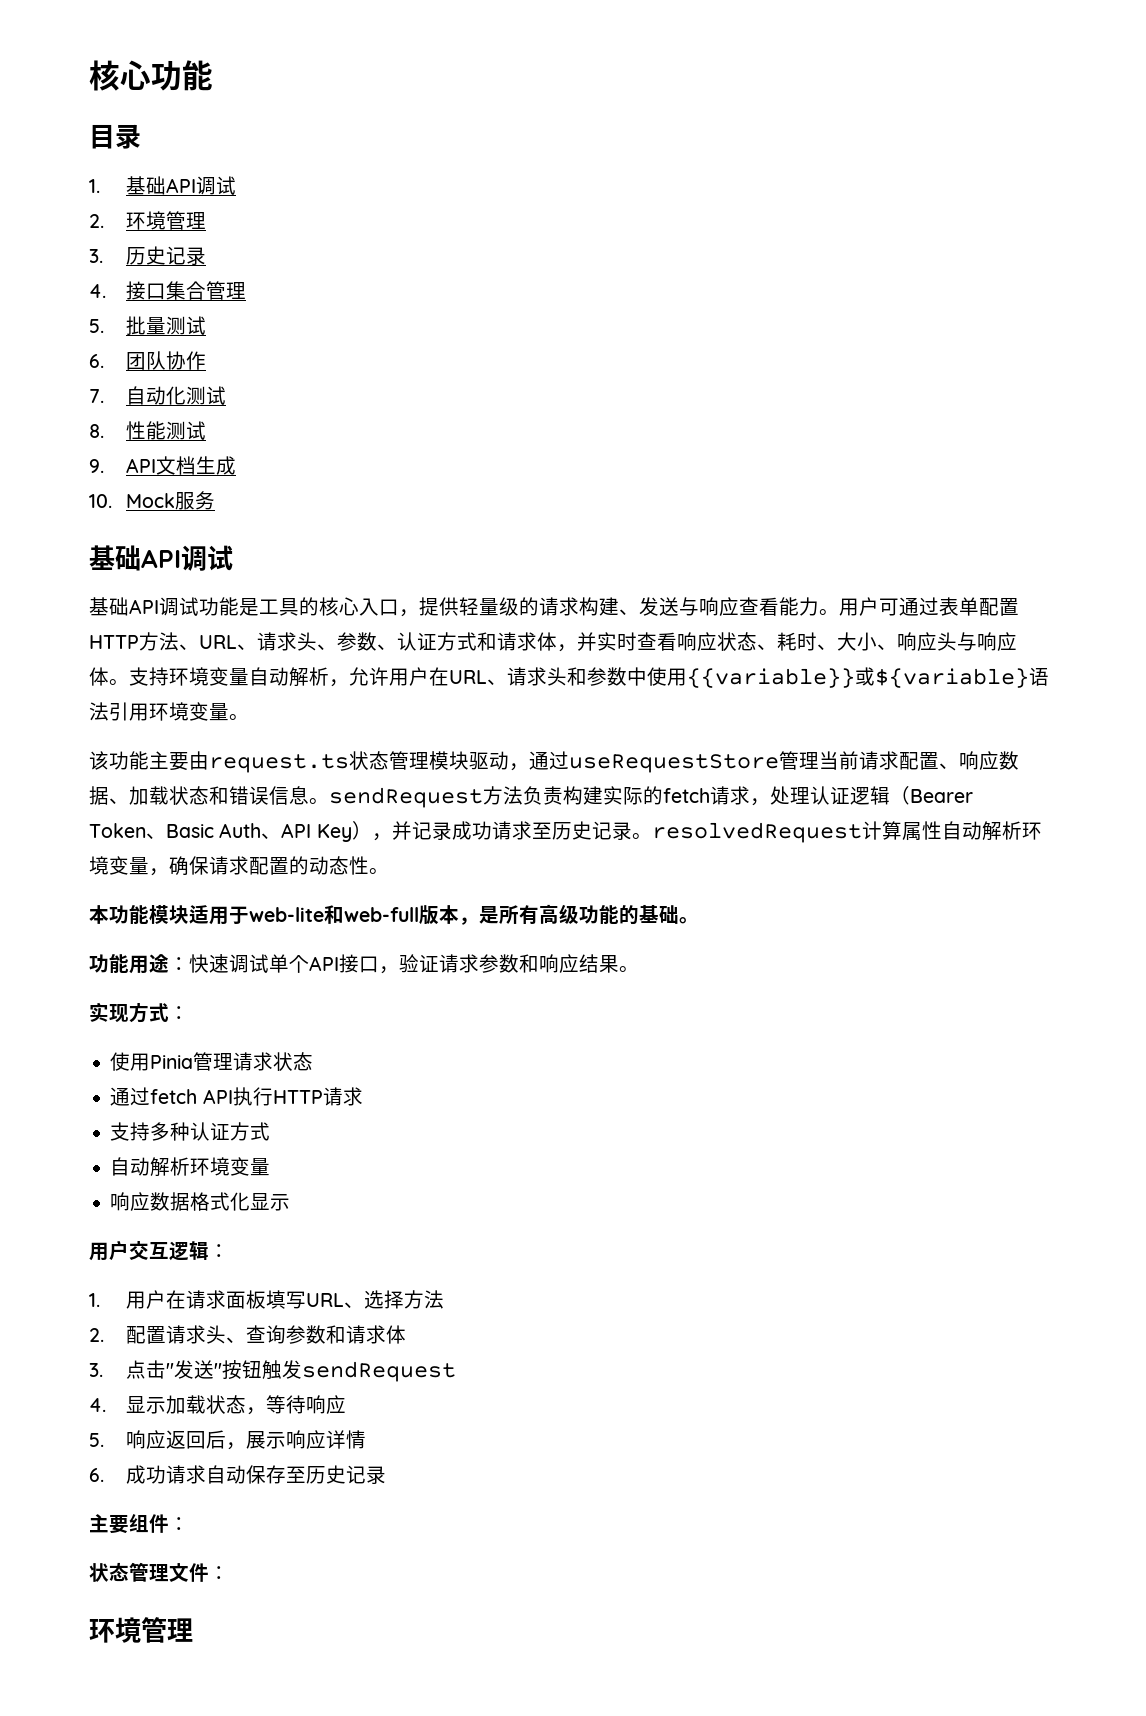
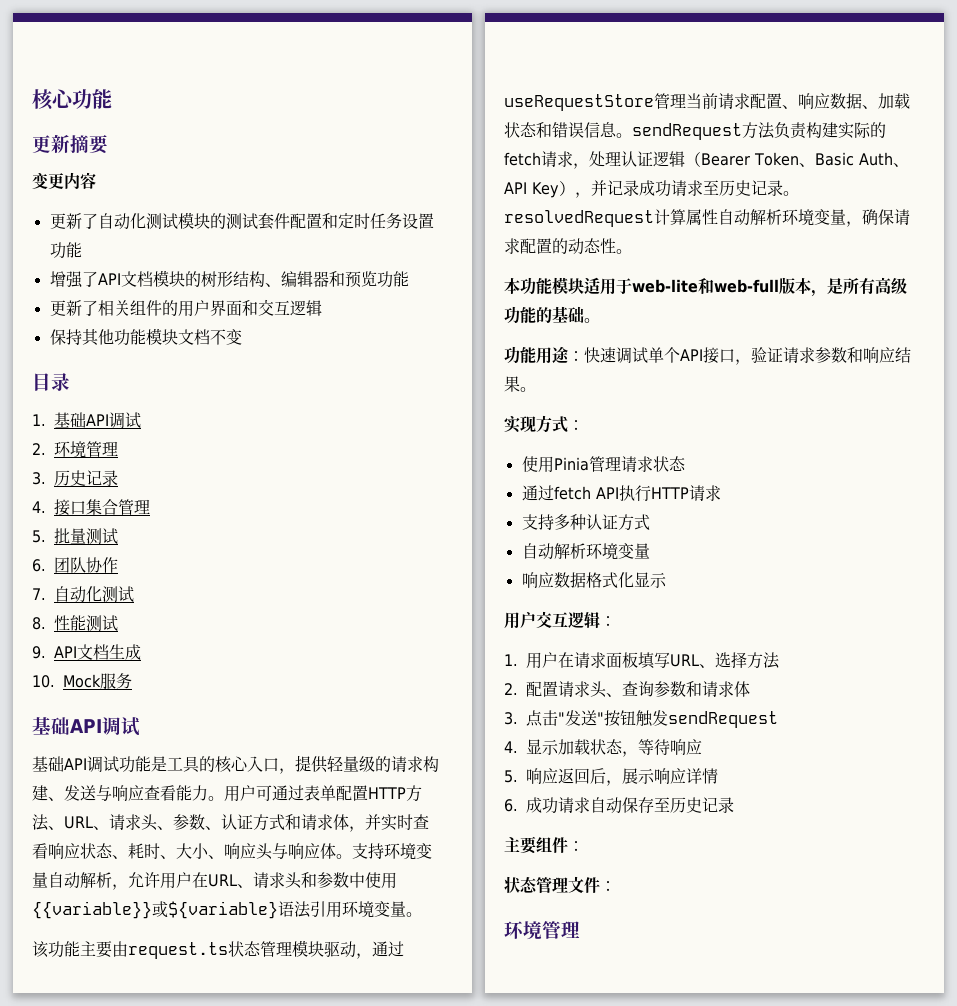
+ 更新摘要
+ 变更内容
+ 更新了自动化测试模块的测试套件配置和定时任务设置功能
+ 增强了API文档模块的树形结构、编辑器和预览功能
+ 更新了相关组件的用户界面和交互逻辑
+ 保持其他功能模块文档不变

